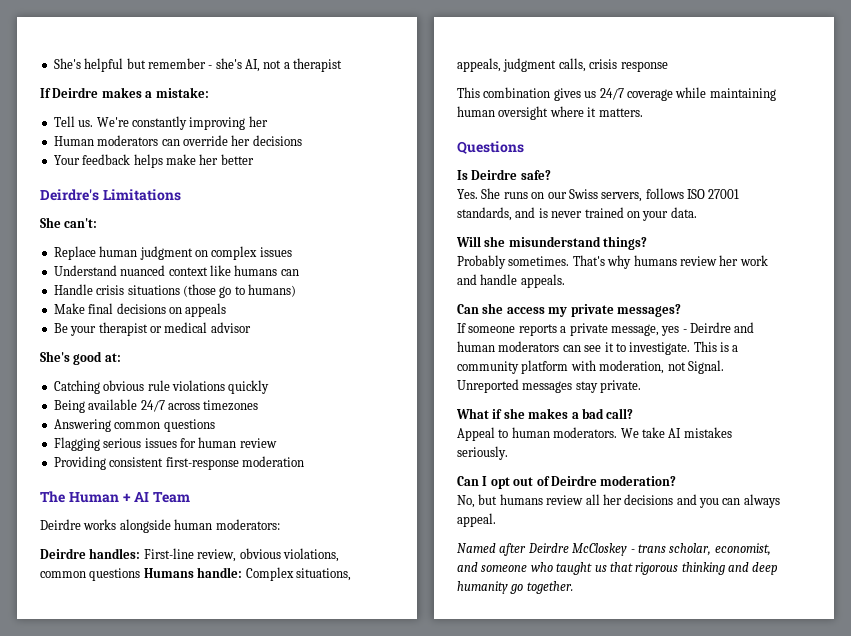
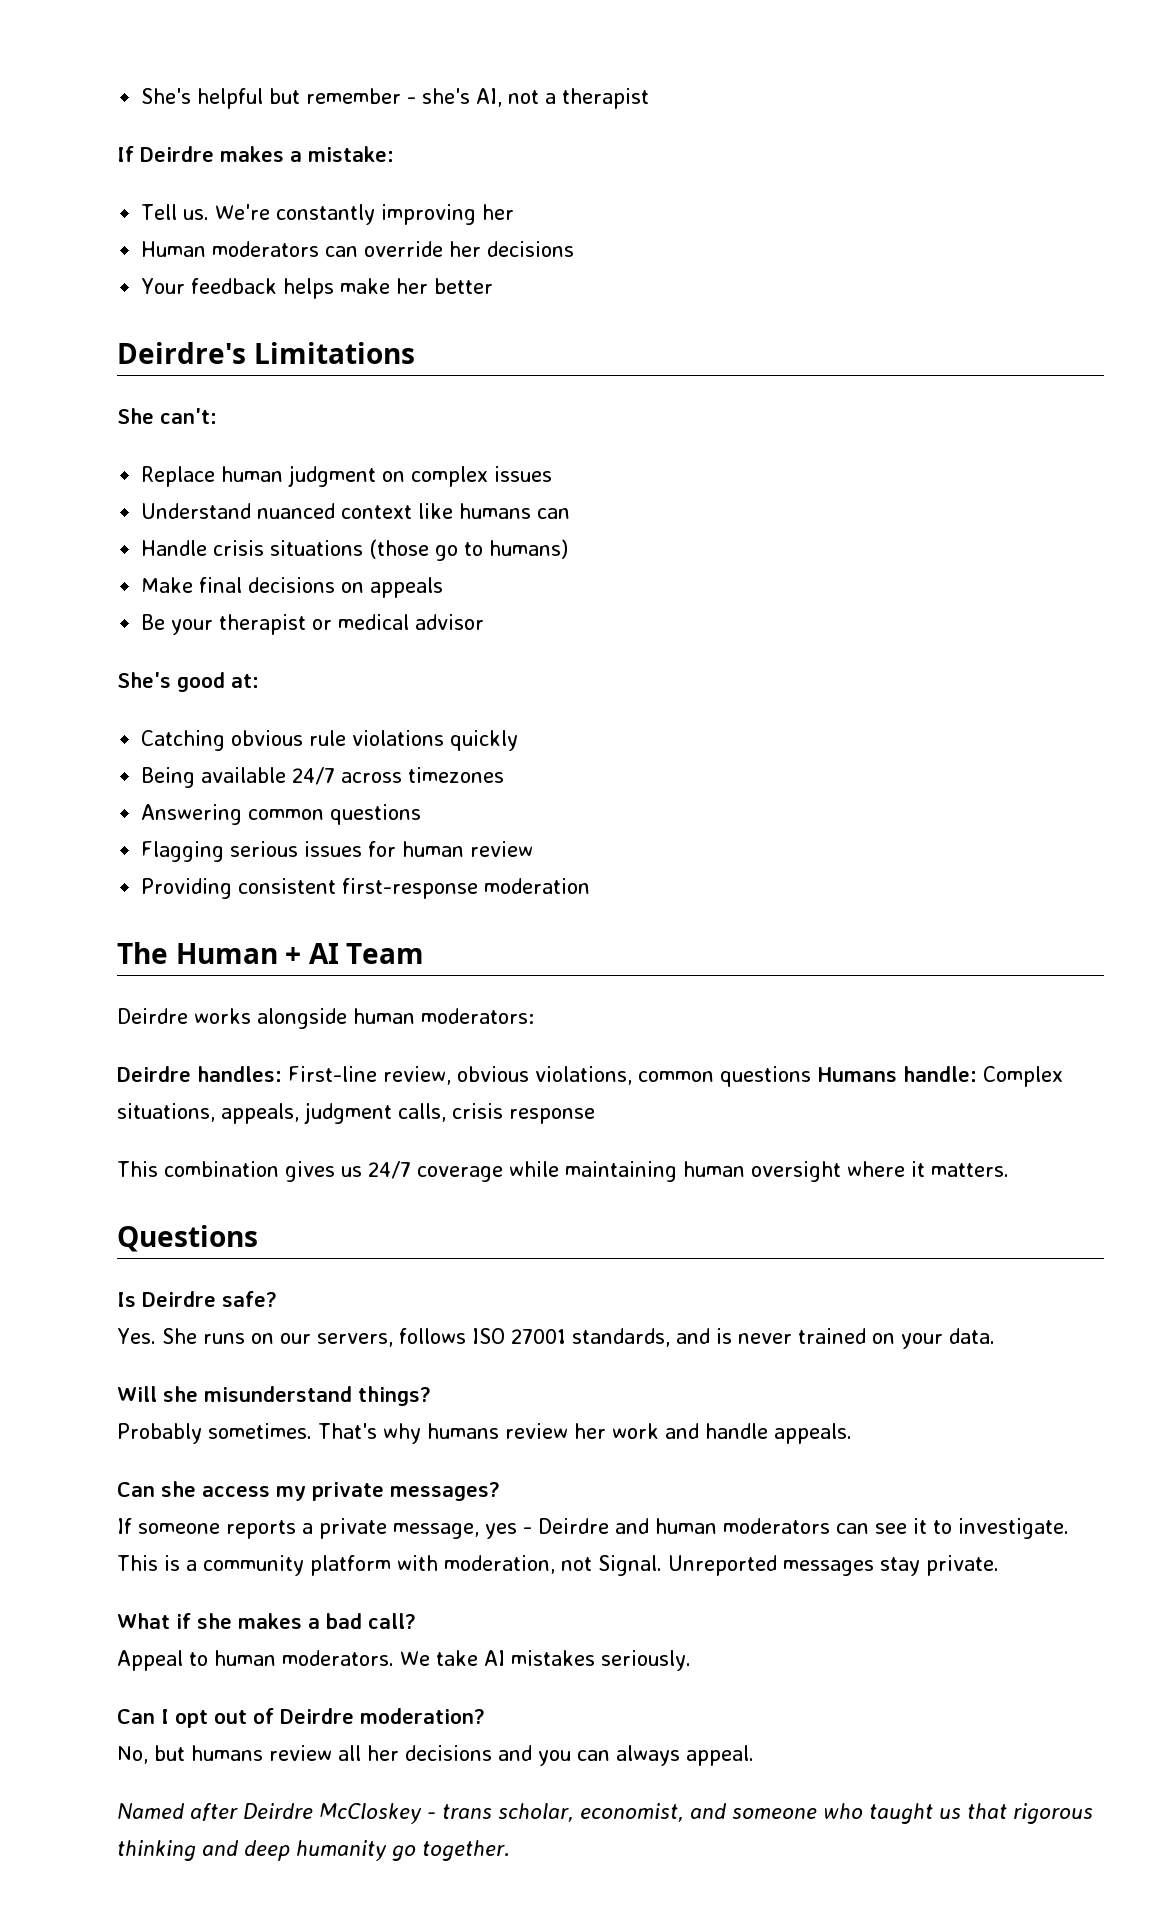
- Yes. She runs on our Swiss servers, follows ISO 27001 standards, and is never trained on your data.
+ Yes. She runs on our servers, follows ISO 27001 standards, and is never trained on your data.

